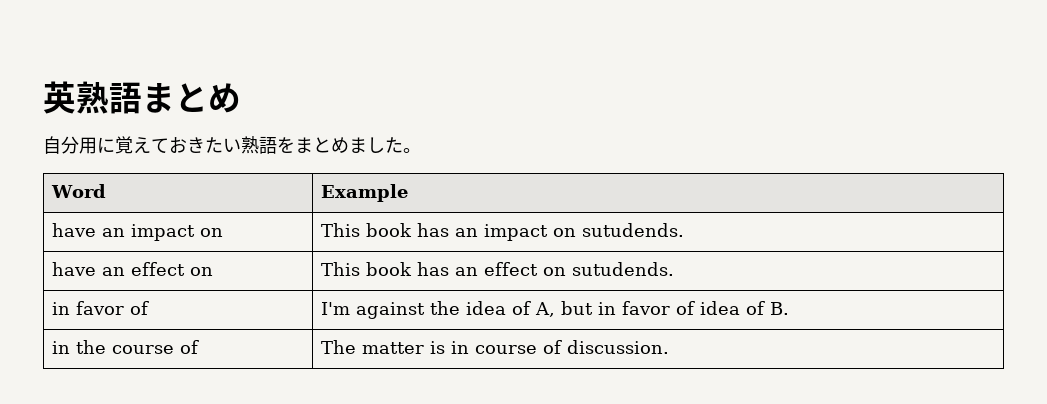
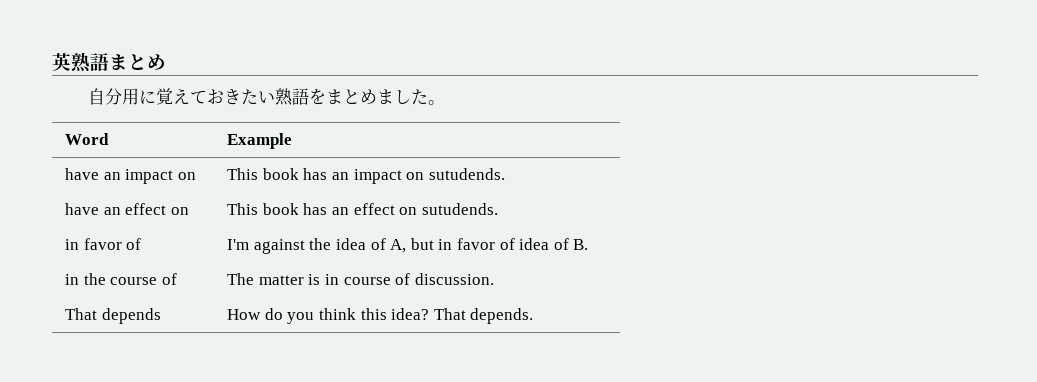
+ That depends | How do you think this idea? That depends.

